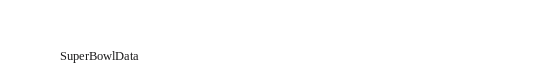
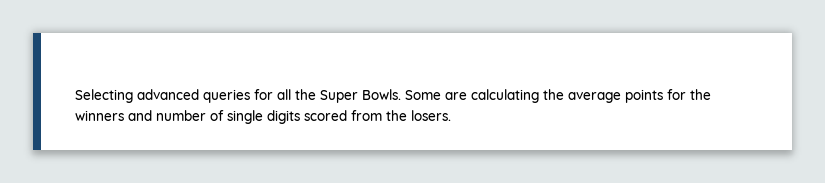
- SuperBowlData
+ Selecting advanced queries for all the Super Bowls. Some are calculating the average points for the winners and number of single digits scored from the losers.

